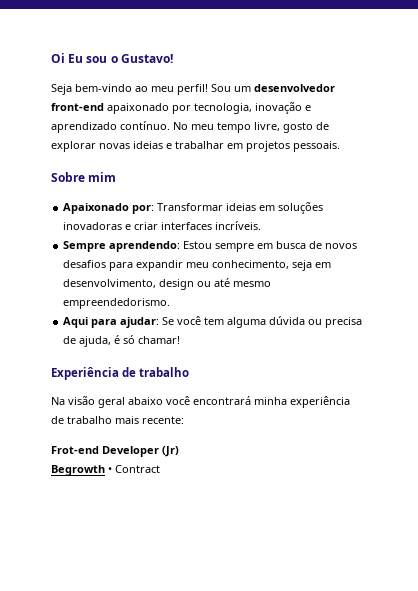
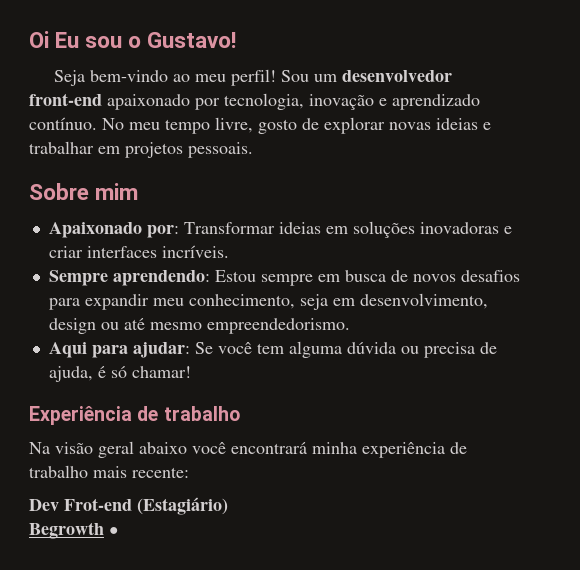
- Frot-end Developer (Jr)
+ Dev Frot-end (Estagiário)
- Begrowth • Contract
+ Begrowth •

